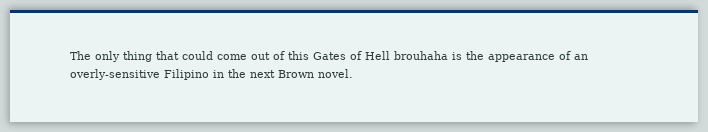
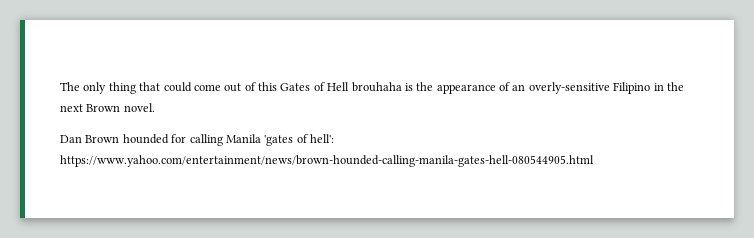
+ Dan Brown hounded for calling Manila 'gates of hell': https://www.yahoo.com/entertainment/news/brown-hounded-calling-manila-gates-hell-080544905.html

